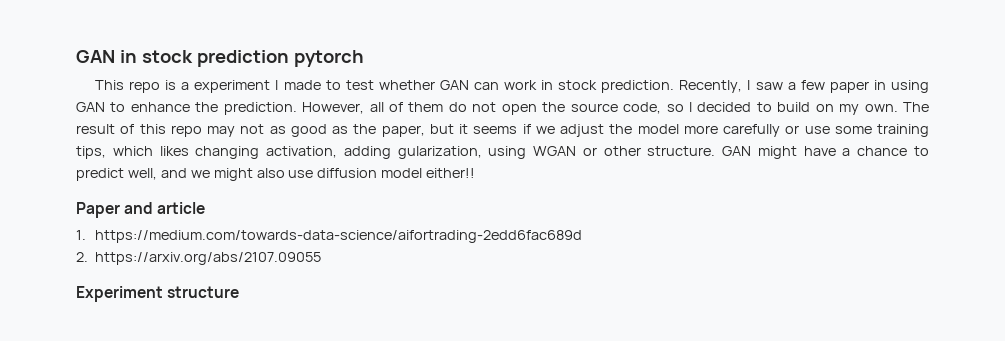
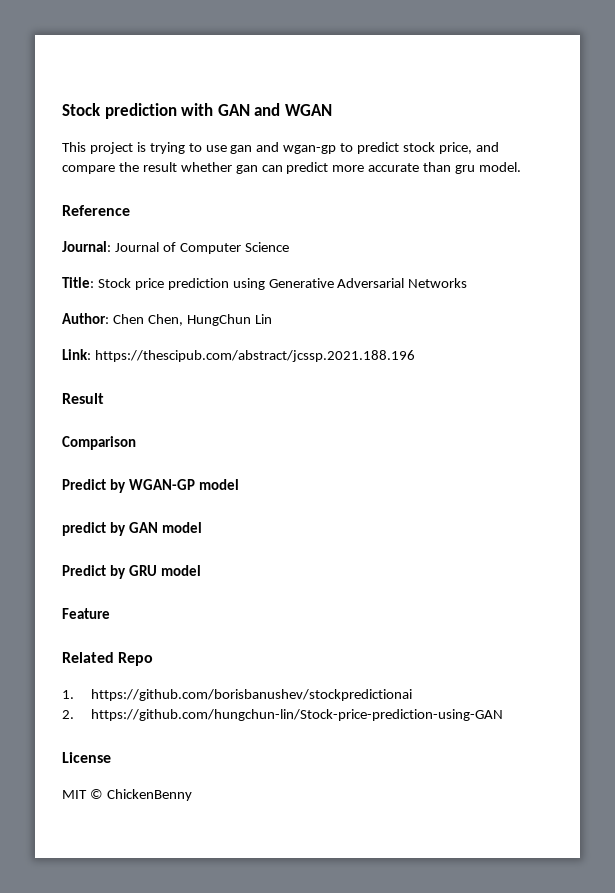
- GAN in stock prediction pytorch
- This repo is a experiment I made to test whether GAN can work in stock prediction. Recently, I saw a few paper in using GAN to enhance the prediction. However, all of them do not open the source code, so I decided to build on my own. The result of this repo may not as good as the paper, but it seems if we adjust the model more carefully or use some training tips, which likes changing activation, adding gularization, using WGAN or other structure. GAN might have a chance to predict well, and we might also use diffusion model either!!
- Paper and article
+ Stock prediction with GAN and WGAN
+ This project is trying to use gan and wgan-gp to predict stock price, and compare the result whether gan can predict more accurate than gru model.
+ Reference
+ Journal: Journal of Computer Science
+ Title: Stock price prediction using Generative Adversarial Networks
+ Author: Chen Chen, HungChun Lin
+ Link: https://thescipub.com/abstract/jcssp.2021.188.196
+ Result
+ Comparison
+ Predict by WGAN-GP model
+ predict by GAN model
+ Predict by GRU model
+ Feature
+ Related Repo
- 1. https://medium.com/towards-data-science/aifortrading-2edd6fac689d
+ 1. https://github.com/borisbanushev/stockpredictionai
- 2. https://arxiv.org/abs/2107.09055
- Experiment structure
+ 2. https://github.com/hungchun-lin/Stock-price-prediction-using-GAN
+ License
+ MIT © ChickenBenny

